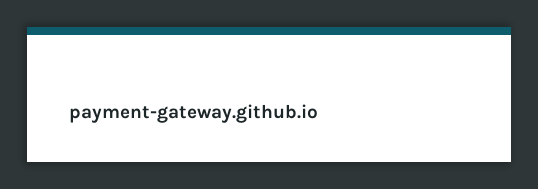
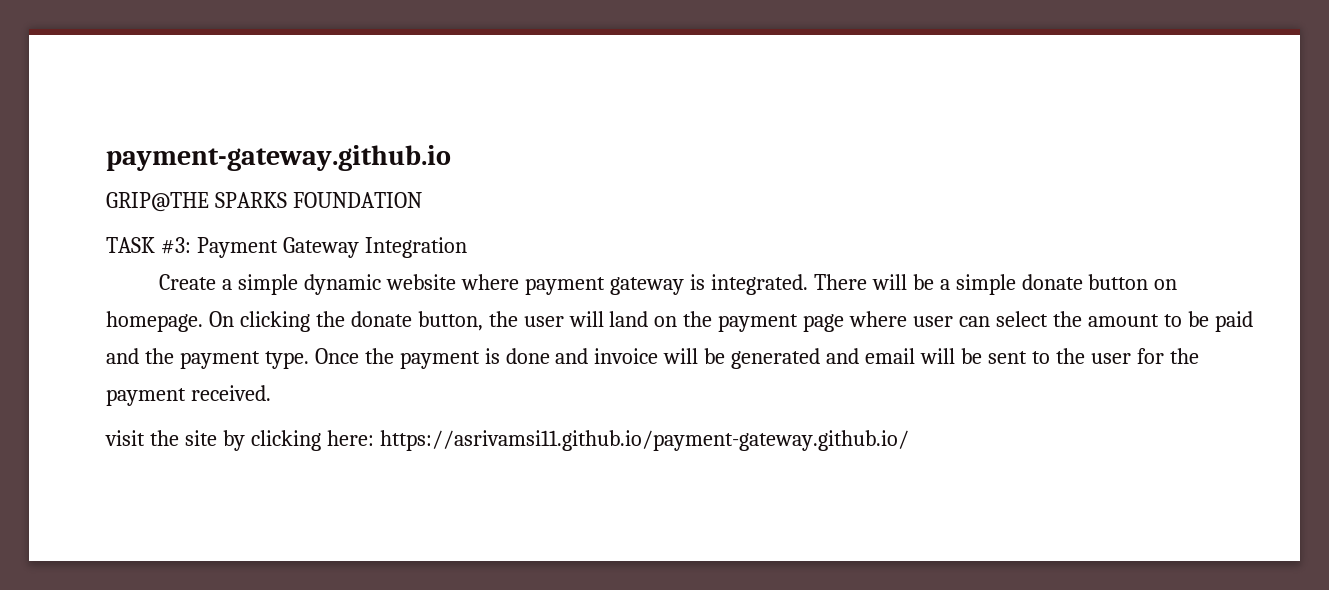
+ GRIP@THE SPARKS FOUNDATION
+ TASK #3: Payment Gateway Integration
+ Create a simple dynamic website where payment gateway is integrated. There will be a simple donate button on homepage. On clicking the donate button, the user will land on the payment page where user can select the amount to be paid and the payment type. Once the payment is done and invoice will be generated and email will be sent to the user for the payment received.
+ visit the site by clicking here: https://asrivamsi11.github.io/payment-gateway.github.io/

